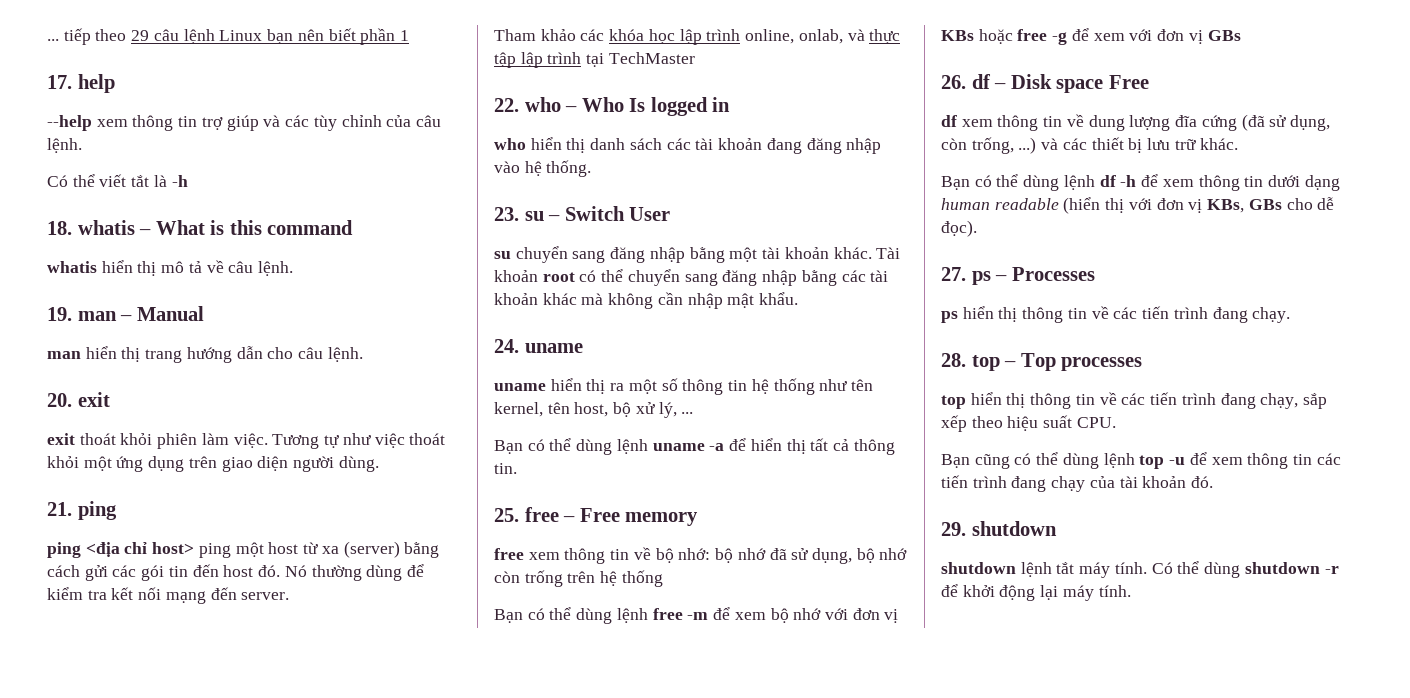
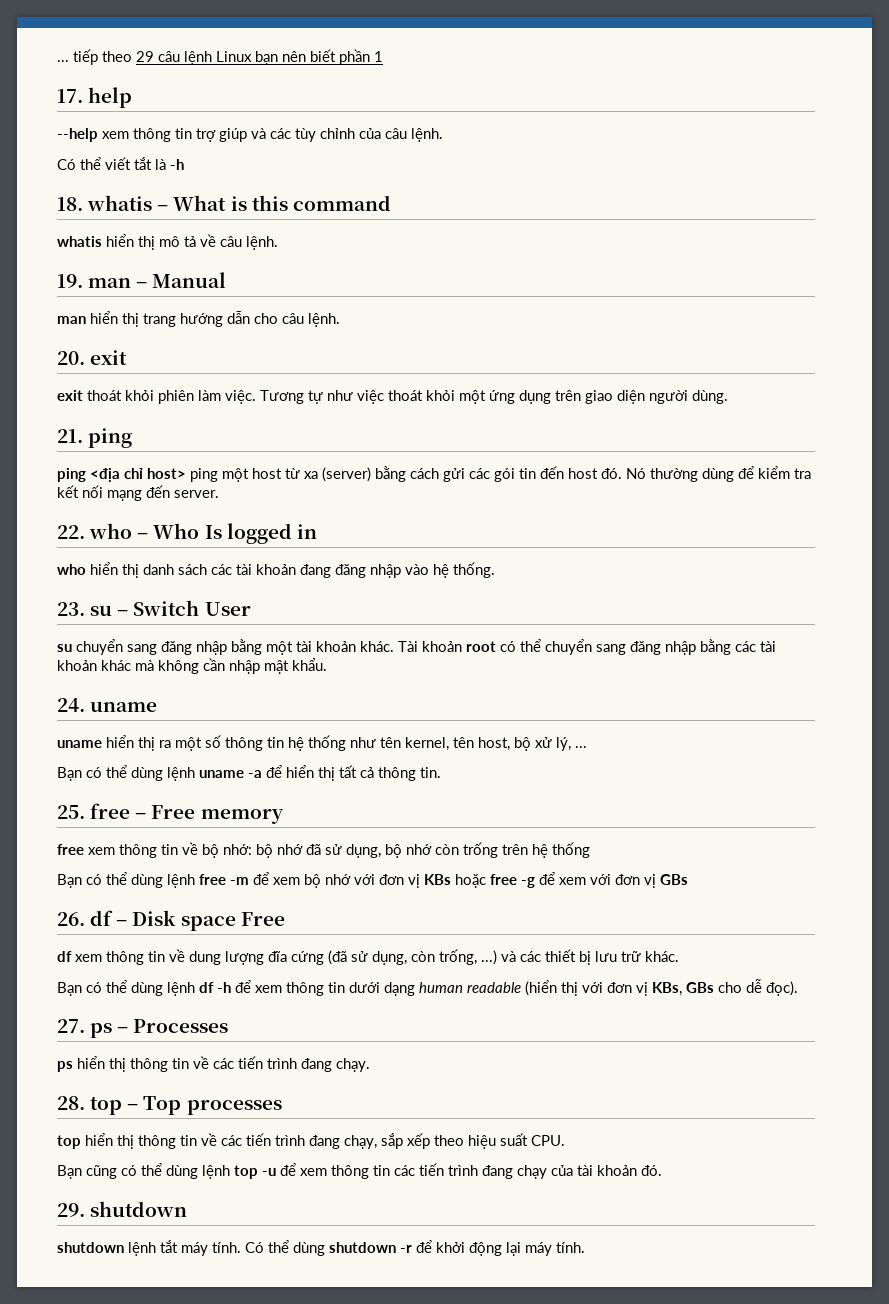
- Tham khảo các khóa học lập trình online, onlab, và thực tập lập trình tại TechMaster

